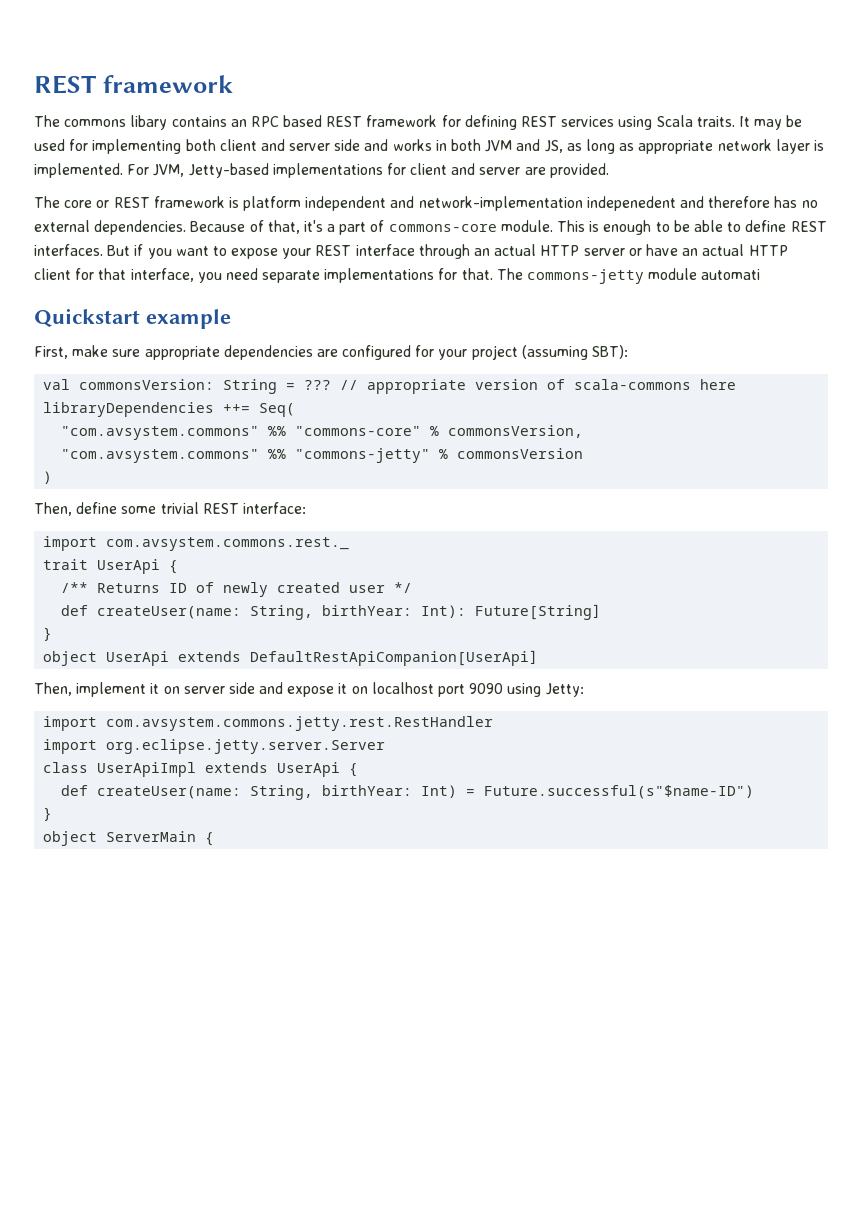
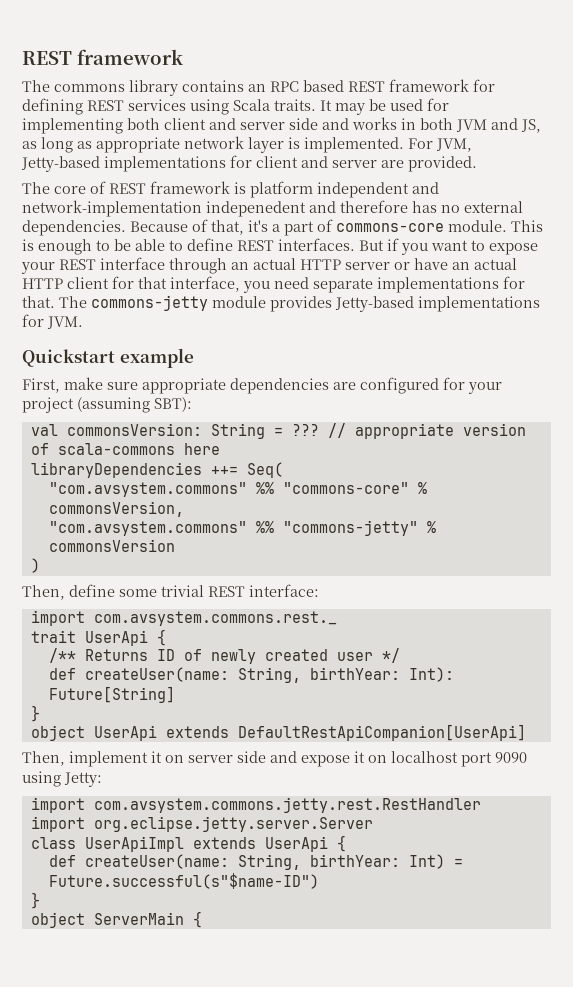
- The commons libary contains an RPC based REST framework for defining REST services using Scala traits.
+ The commons library contains an RPC based REST framework for defining REST services using Scala traits.
- The core or REST framework is platform independent and network-implementation indepenedent and therefore has no external dependencies.
+ The core of REST framework is platform independent and network-implementation indepenedent and therefore has no external dependencies.
- The commons-jetty module automati
+ The commons-jetty module provides Jetty-based implementations for JVM.

